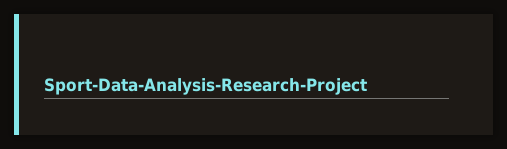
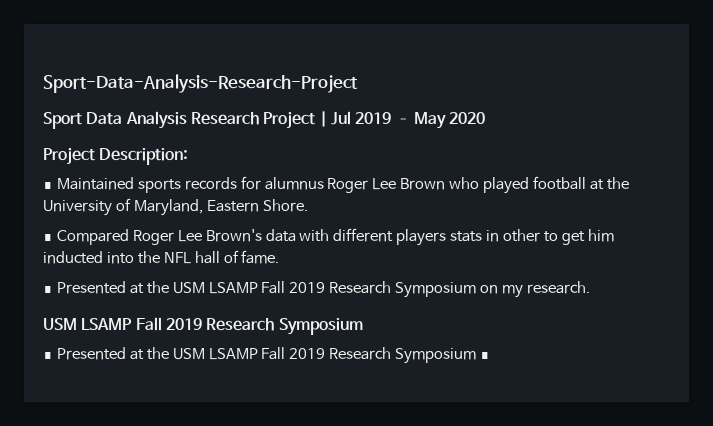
+ Sport Data Analysis Research Project | Jul 2019 – May 2020
+ Project Description:
+ ∎ Maintained sports records for alumnus Roger Lee Brown who played football at the University of Maryland, Eastern Shore.
+ ∎ Compared Roger Lee Brown's data with different players stats in other to get him inducted into the NFL hall of fame.
+ ∎ Presented at the USM LSAMP Fall 2019 Research Symposium on my research.
+ USM LSAMP Fall 2019 Research Symposium
+ ∎ Presented at the USM LSAMP Fall 2019 Research Symposium ∎

